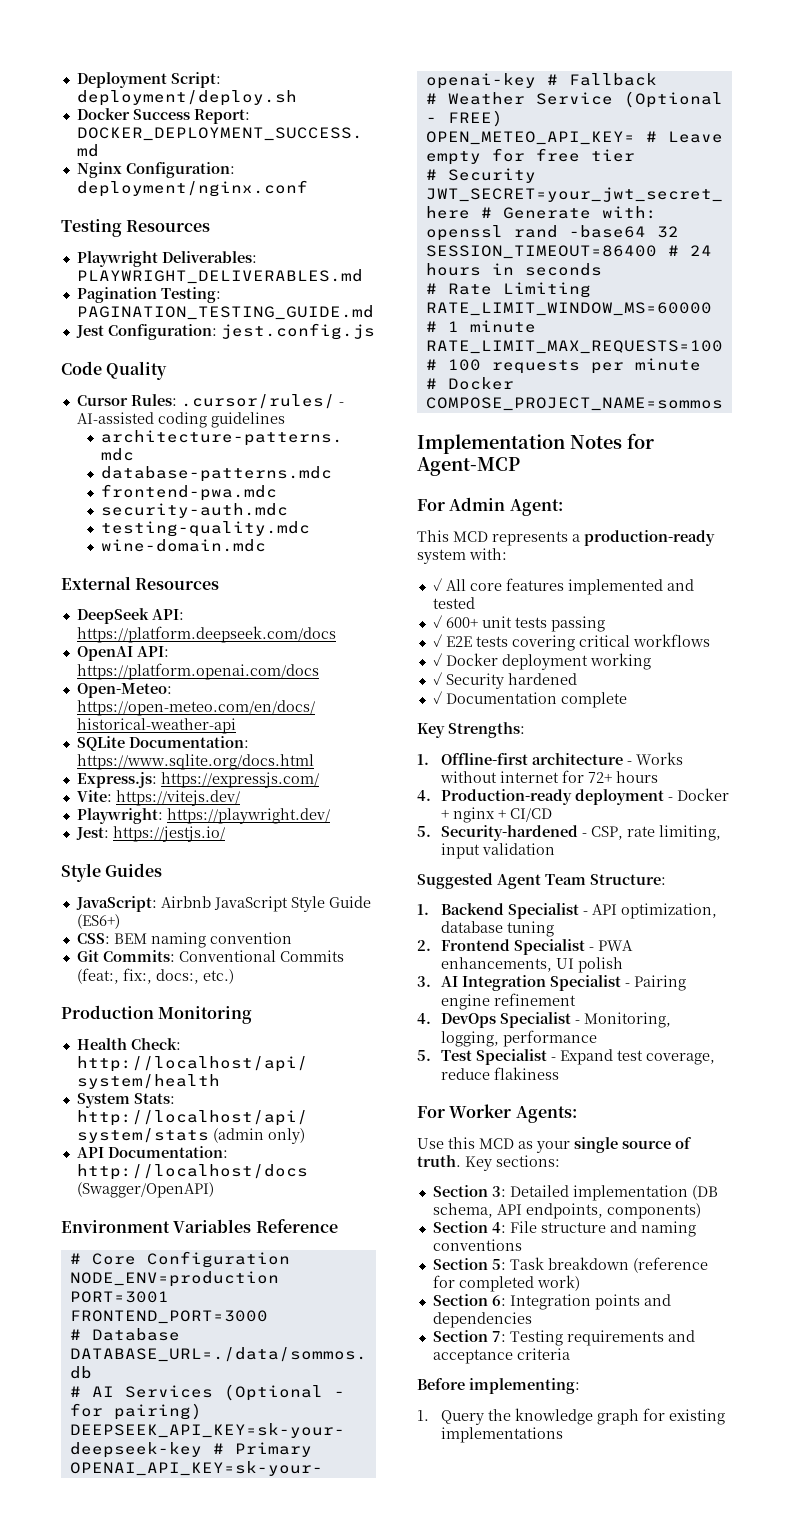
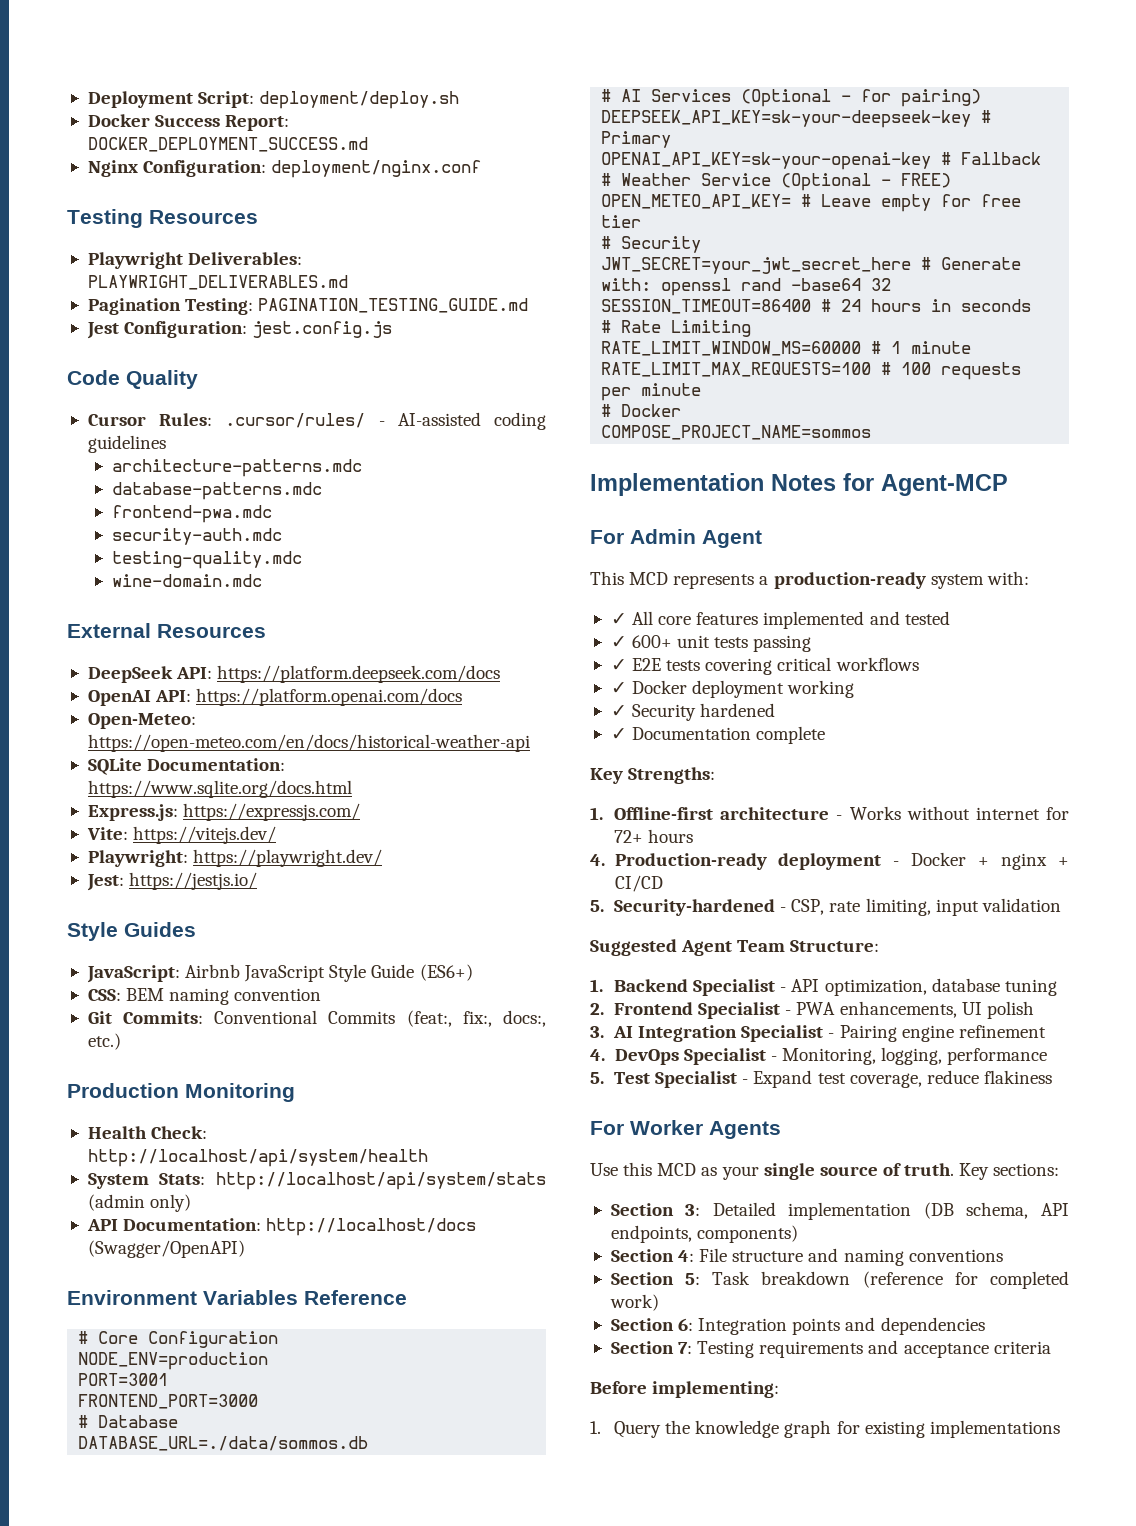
- For Admin Agent:
+ For Admin Agent
- For Worker Agents:
+ For Worker Agents

